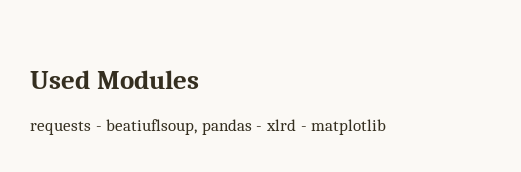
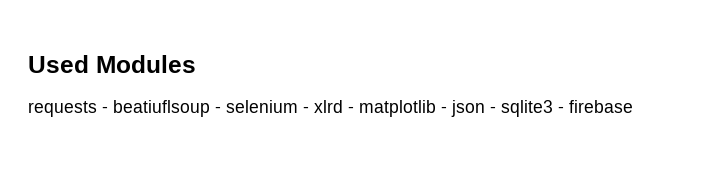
- requests - beatiuflsoup, pandas - xlrd - matplotlib
+ requests - beatiuflsoup - selenium - xlrd - matplotlib - json - sqlite3 - firebase

